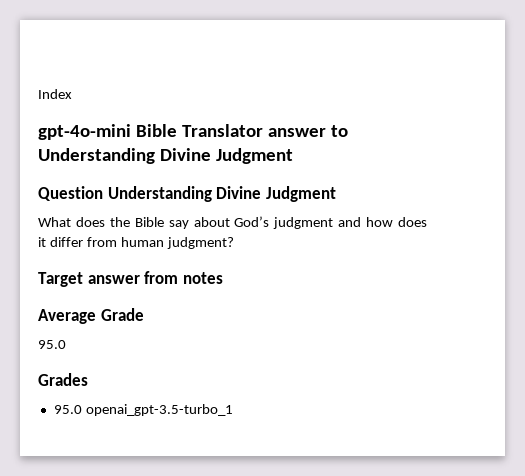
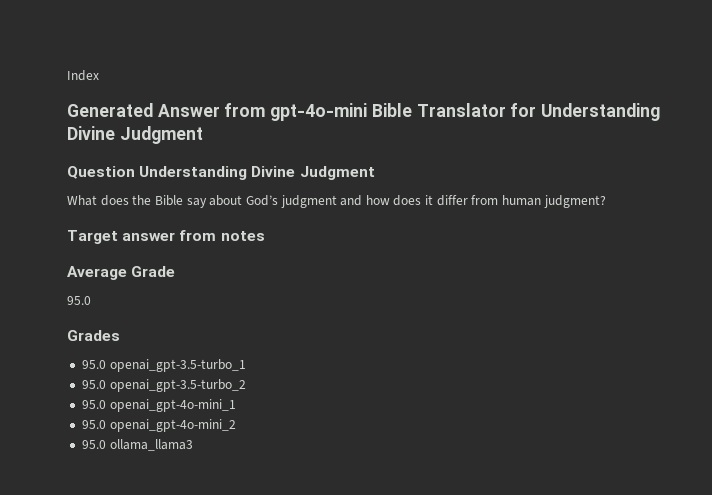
- gpt-4o-mini Bible Translator answer to Understanding Divine Judgment
+ Generated Answer from gpt-4o-mini Bible Translator for Understanding Divine Judgment
+ 95.0 openai_gpt-3.5-turbo_2
+ 95.0 openai_gpt-4o-mini_1
+ 95.0 openai_gpt-4o-mini_2
+ 95.0 ollama_llama3

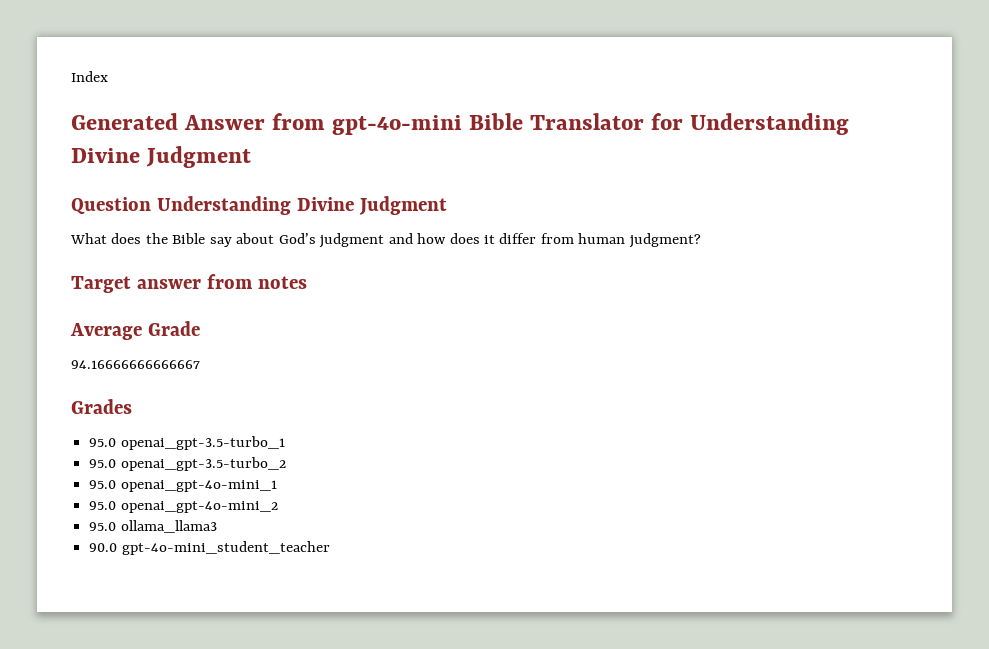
  Average Grade
- 95.0
+ 94.16666666666667
+ 90.0 gpt-4o-mini_student_teacher

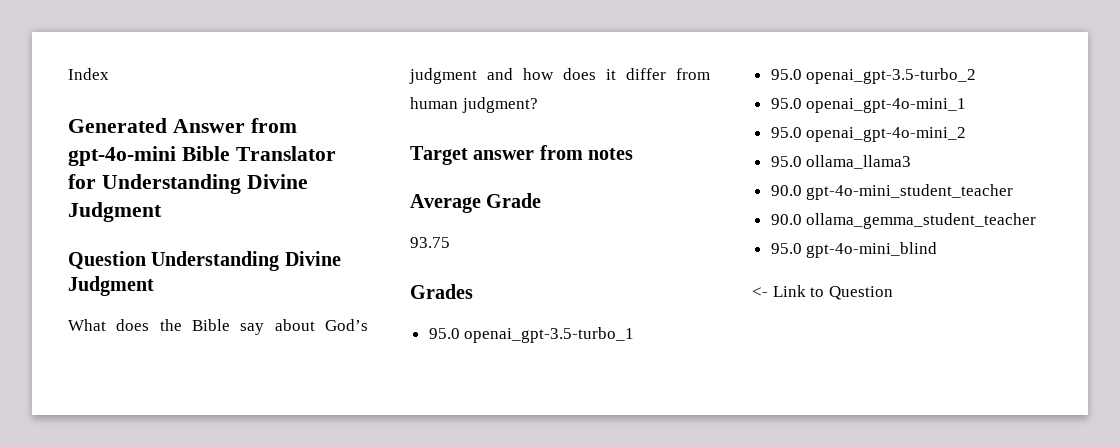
- 94.16666666666667
+ 93.75
+ 90.0 ollama_gemma_student_teacher
+ 95.0 gpt-4o-mini_blind
+ <- Link to Question

